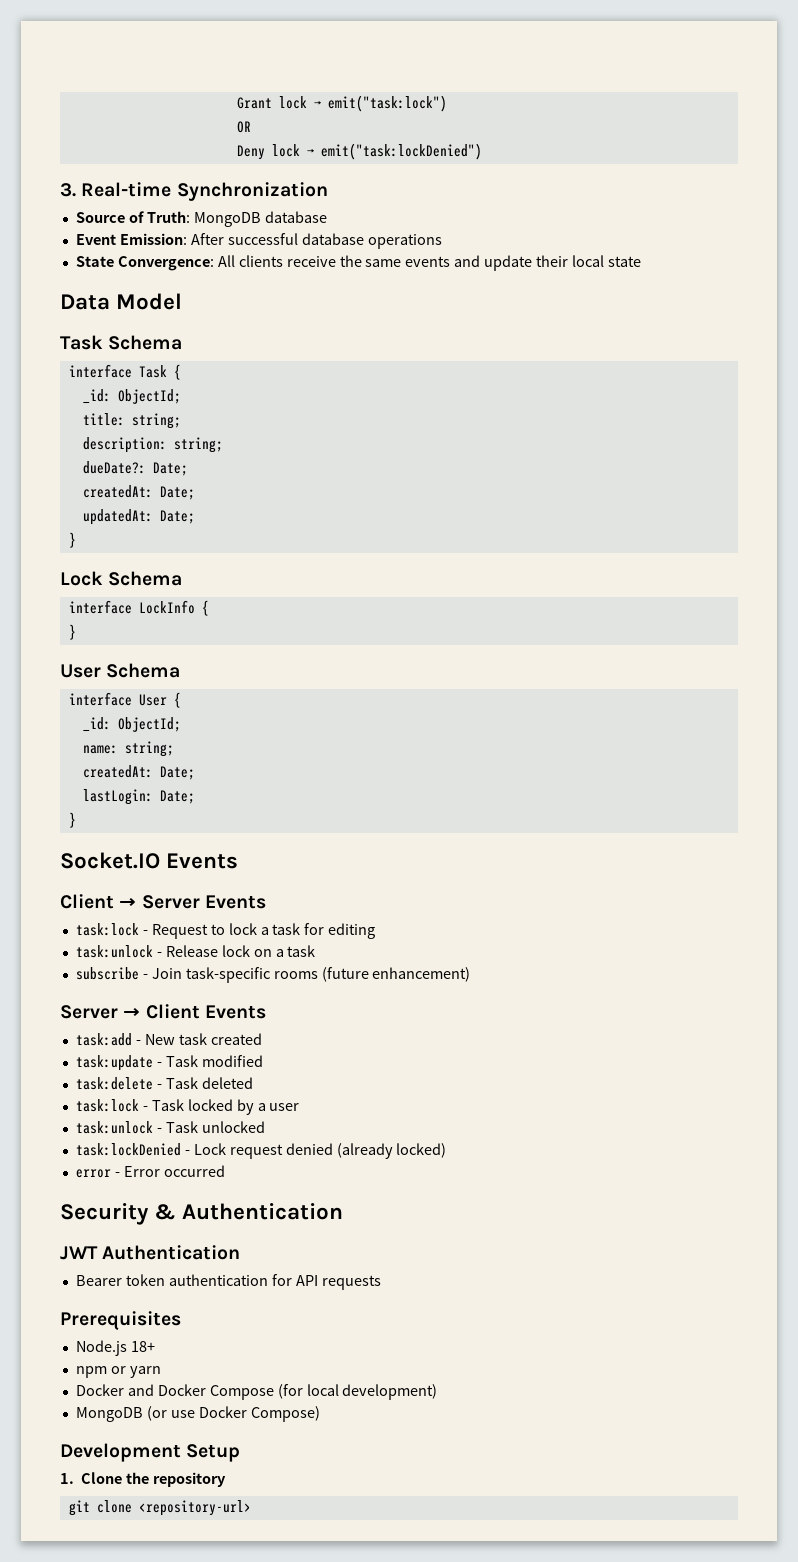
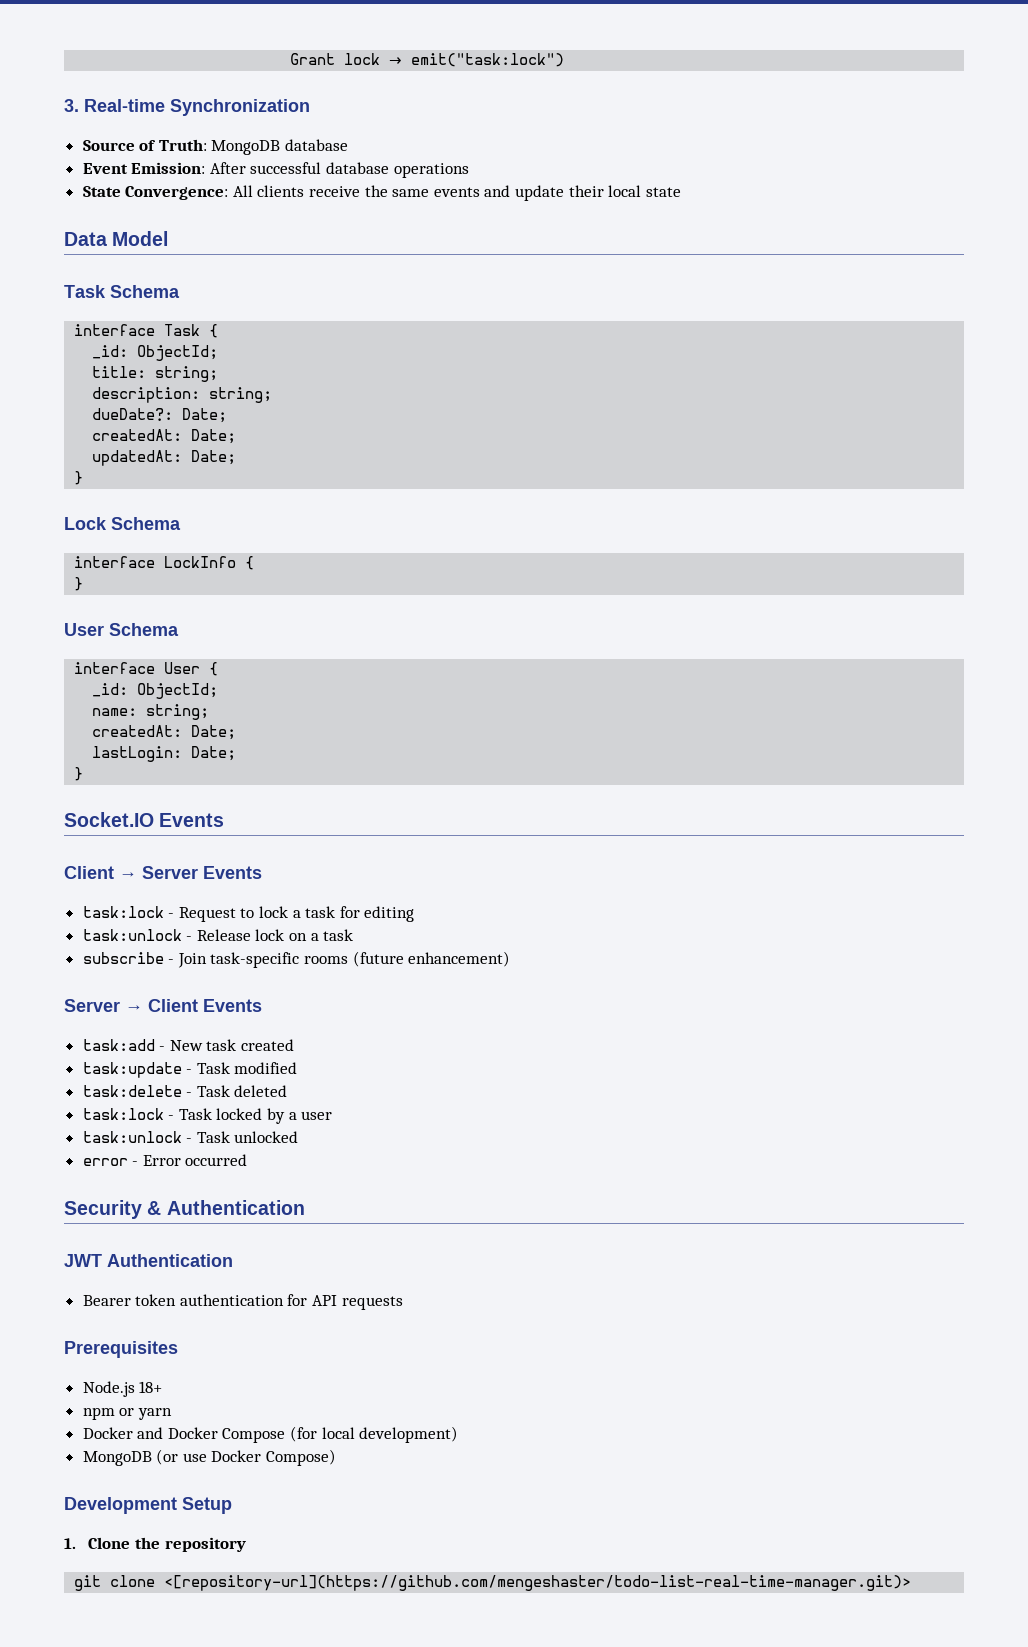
- OR
- Deny lock → emit("task:lockDenied")
- task:lockDenied - Lock request denied (already locked)
- git clone <repository-url>
+ git clone <[repository-url](https://github.com/mengeshaster/todo-list-real-time-manager.git)>

